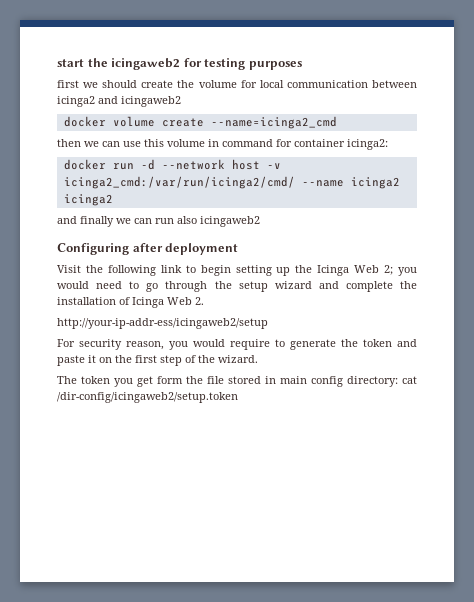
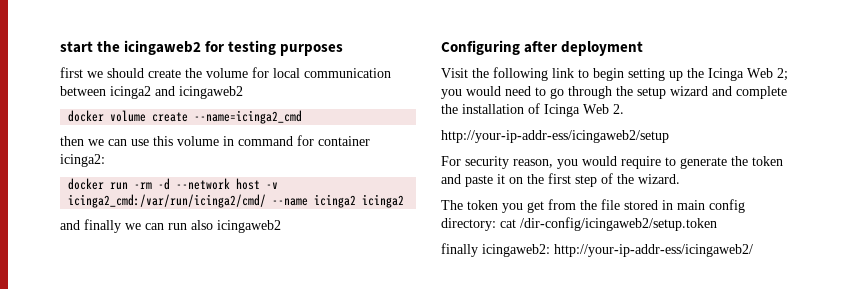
- docker run -d --network host -v icinga2_cmd:/var/run/icinga2/cmd/ --name icinga2 icinga2
+ docker run -rm -d --network host -v icinga2_cmd:/var/run/icinga2/cmd/ --name icinga2 icinga2
- The token you get form the file stored in main config directory: cat /dir-config/icingaweb2/setup.token
+ The token you get from the file stored in main config directory: cat /dir-config/icingaweb2/setup.token
+ finally icingaweb2: http://your-ip-addr-ess/icingaweb2/

